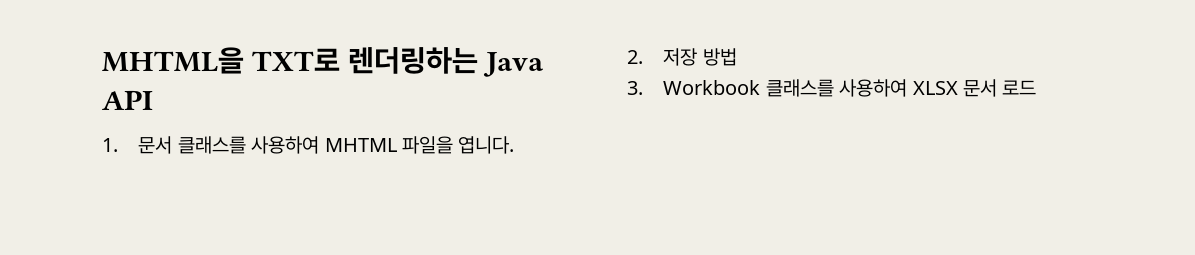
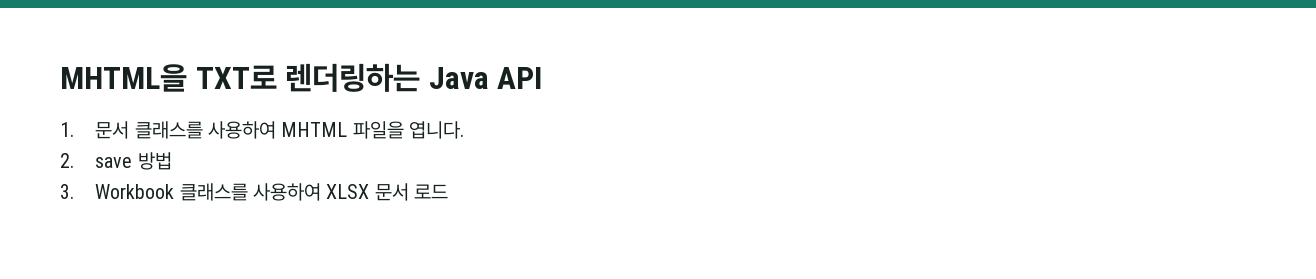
- 2. 저장 방법
+ 2. save 방법

